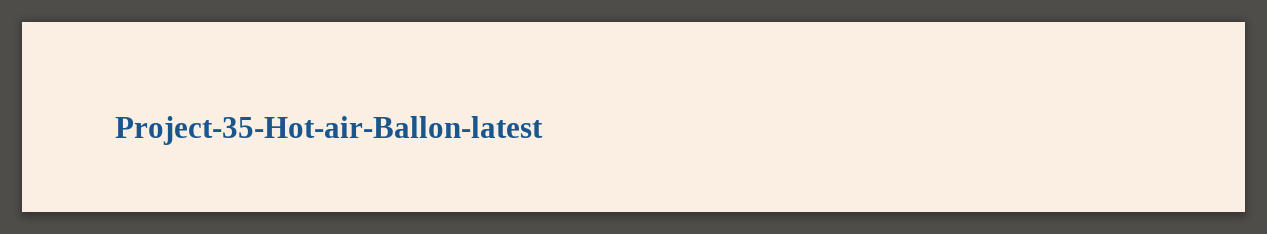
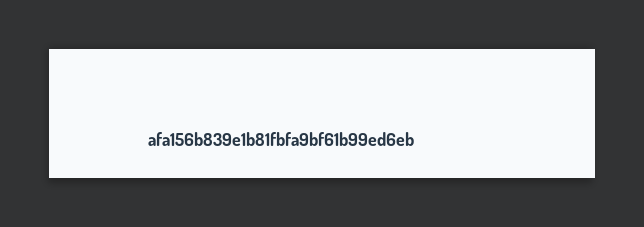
- Project-35-Hot-air-Ballon-latest
+ afa156b839e1b81fbfa9bf61b99ed6eb

